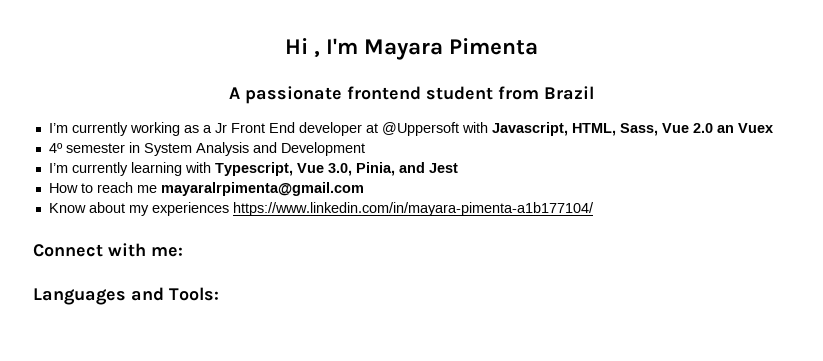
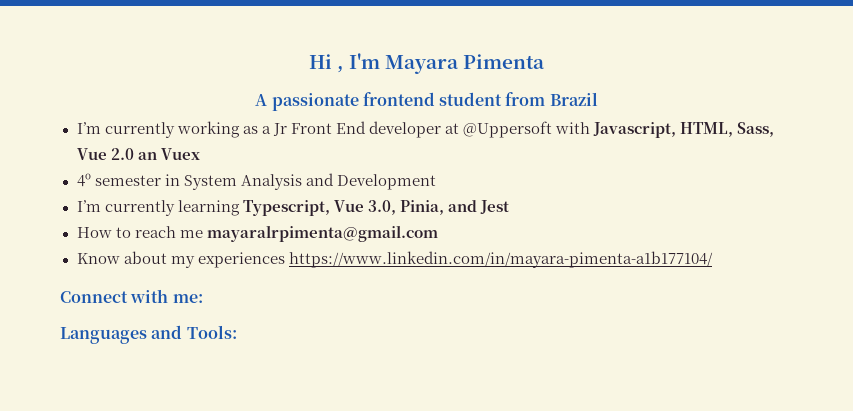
- I’m currently learning with Typescript, Vue 3.0, Pinia, and Jest
+ I’m currently learning Typescript, Vue 3.0, Pinia, and Jest

